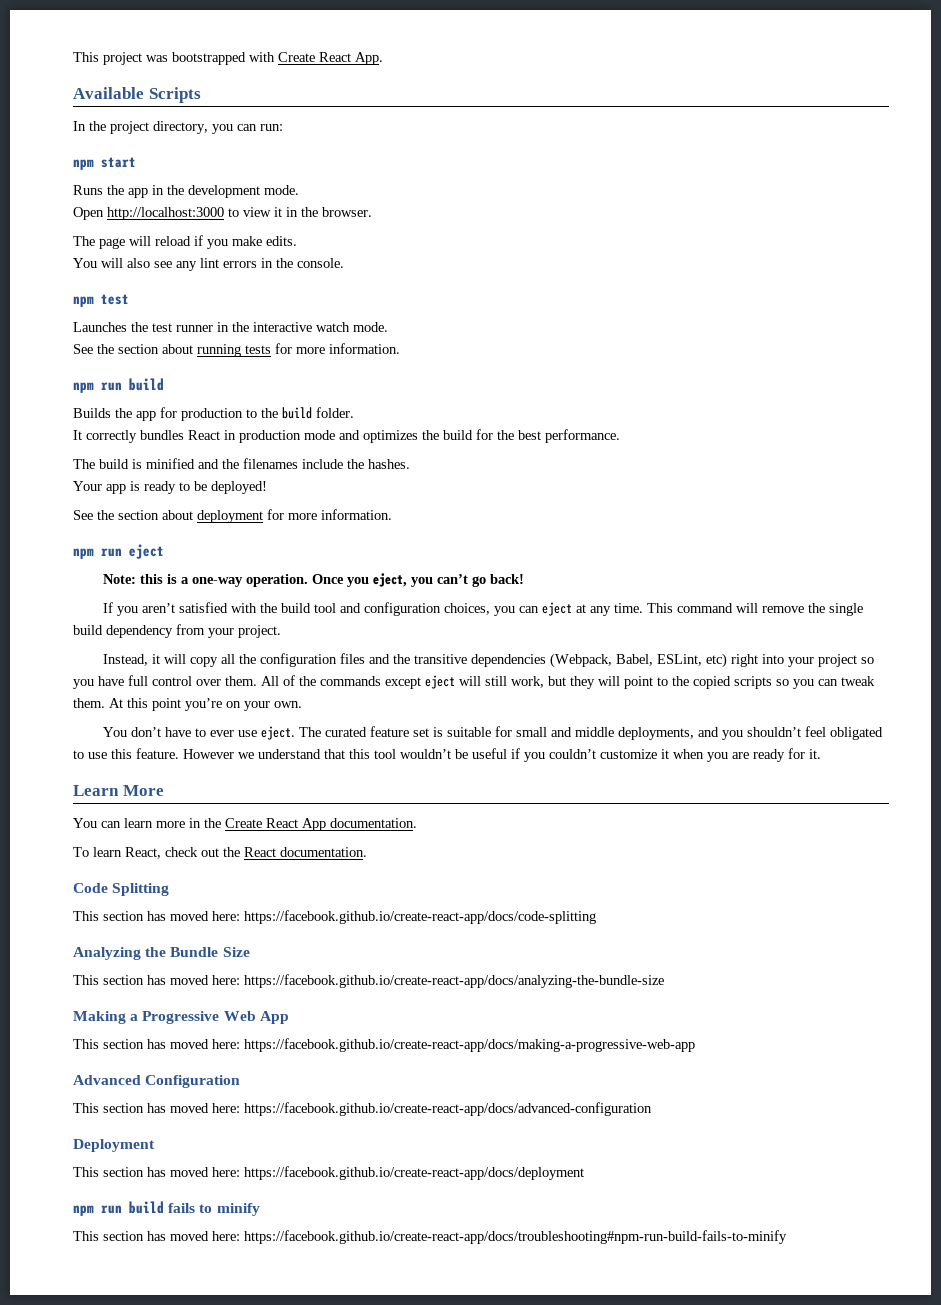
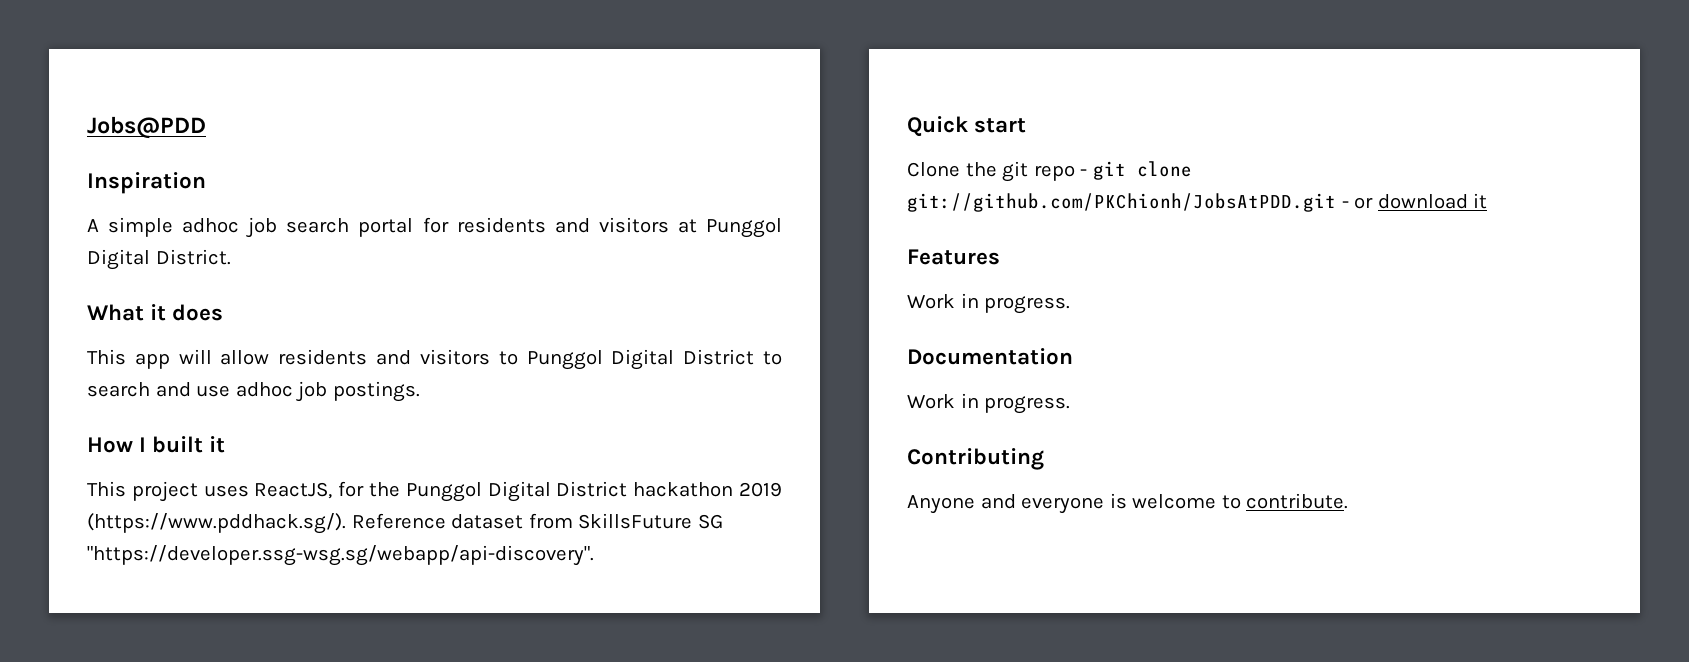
- This project was bootstrapped with Create React App.
- Available Scripts
- In the project directory, you can run:
- npm start
- Runs the app in the development mode.
- Open http://localhost:3000 to view it in the browser.
- The page will reload if you make edits.
- You will also see any lint errors in the console.
- npm test
- Launches the test runner in the interactive watch mode.
- See the section about running tests for more information.
- npm run build
- Builds the app for production to the build folder.
- It correctly bundles React in production mode and optimizes the build for the best performance.
- The build is minified and the filenames include the hashes.
- Your app is ready to be deployed!
- See the section about deployment for more information.
- npm run eject
- Note: this is a one-way operation. Once you eject, you can’t go back!
- If you aren’t satisfied with the build tool and configuration choices, you can eject at any time. This command will remove the single build dependency from your project.
- Instead, it will copy all the configuration files and the transitive dependencies (Webpack, Babel, ESLint, etc) right into your project so you have full control over them. All of the commands except eject will still work, but they will point to the copied scripts so you can tweak them. At this point you’re on your own.
- You don’t have to ever use eject. The curated feature set is suitable for small and middle deployments, and you shouldn’t feel obligated to use this feature. However we understand that this tool wouldn’t be useful if you couldn’t customize it when you are ready for it.
- Learn More
- You can learn more in the Create React App documentation.
- To learn React, check out the React documentation.
- Code Splitting
- This section has moved here: https://facebook.github.io/create-react-app/docs/code-splitting
- Analyzing the Bundle Size
- This section has moved here: https://facebook.github.io/create-react-app/docs/analyzing-the-bundle-size
- Making a Progressive Web App
- This section has moved here: https://facebook.github.io/create-react-app/docs/making-a-progressive-web-app
- Advanced Configuration
- This section has moved here: https://facebook.github.io/create-react-app/docs/advanced-configuration
- Deployment
- This section has moved here: https://facebook.github.io/create-react-app/docs/deployment
- npm run build fails to minify
- This section has moved here: https://facebook.github.io/create-react-app/docs/troubleshooting#npm-run-build-fails-to-minify
+ Jobs@PDD
+ Inspiration
+ A simple adhoc job search portal for residents and visitors at Punggol Digital District.
+ What it does
+ This app will allow residents and visitors to Punggol Digital District to search and use adhoc job postings.
+ How I built it
+ This project uses ReactJS, for the Punggol Digital District hackathon 2019 (https://www.pddhack.sg/). Reference dataset from SkillsFuture SG "https://developer.ssg-wsg.sg/webapp/api-discovery".
+ Quick start
+ Clone the git repo - git clone git://github.com/PKChionh/JobsAtPDD.git - or download it
+ Features
+ Work in progress.
+ Documentation
+ Work in progress.
+ Contributing
+ Anyone and everyone is welcome to contribute.

